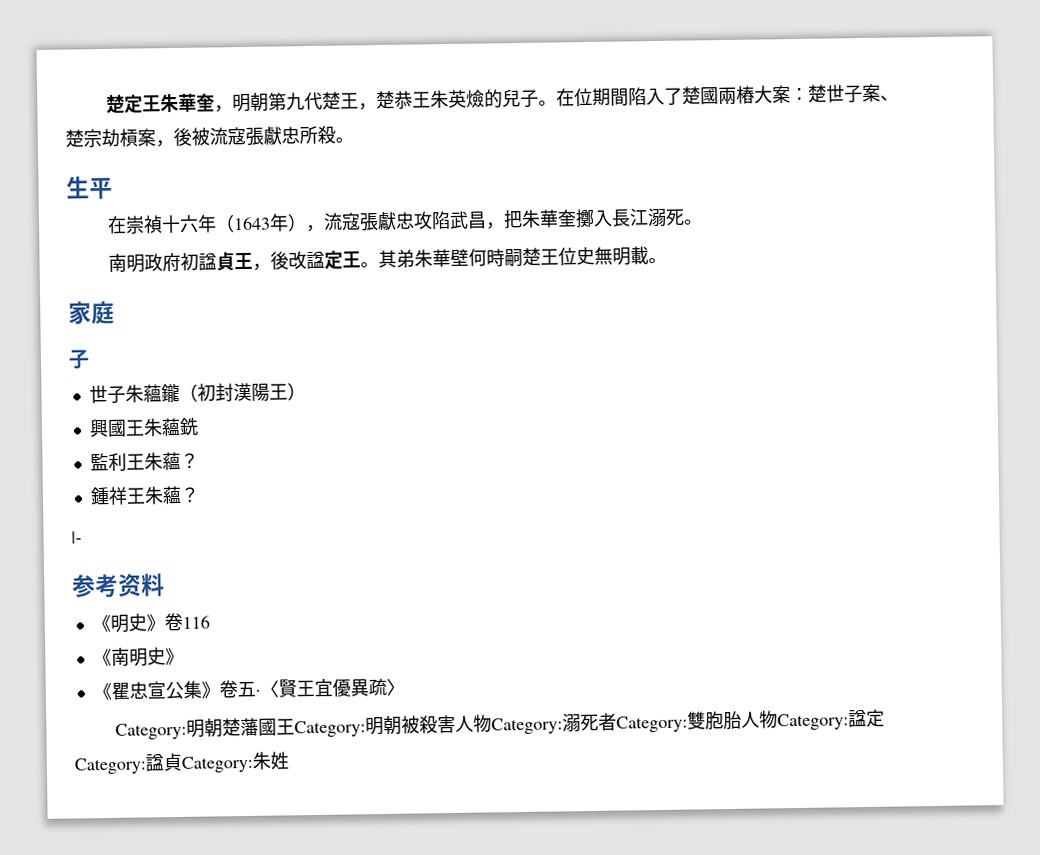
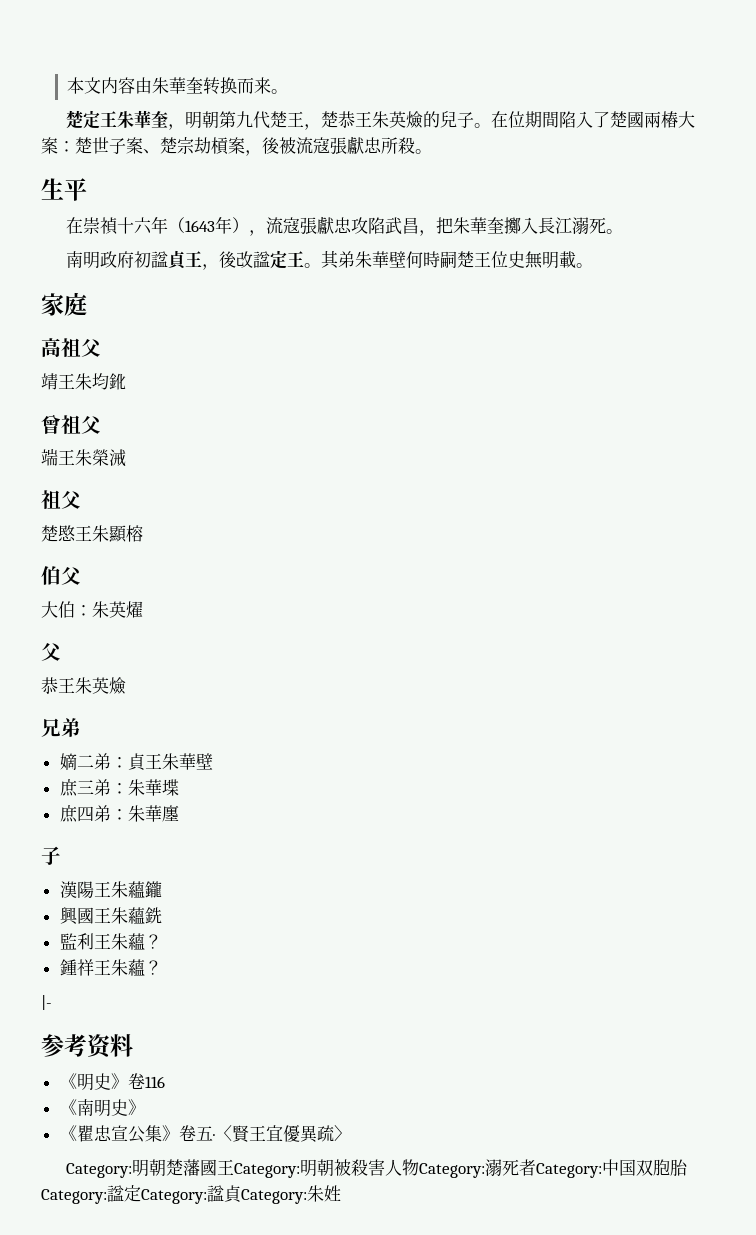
+ 本文内容由朱華奎转换而来。
+ 高祖父
+ 靖王朱均鈋
+ 曾祖父
+ 端王朱榮㳦
+ 祖父
+ 楚愍王朱顯榕
+ 伯父
+ 大伯：朱英燿
+ 父
+ 恭王朱英㷿
+ 兄弟
+ 嫡二弟：貞王朱華壁
+ 庶三弟：朱華堞
+ 庶四弟：朱華廛
- 世子朱蘊鑨（初封漢陽王）
+ 漢陽王朱蘊鑨
- Category:明朝楚藩國王Category:明朝被殺害人物Category:溺死者Category:雙胞胎人物Category:諡定Category:諡貞Category:朱姓
+ Category:明朝楚藩國王Category:明朝被殺害人物Category:溺死者Category:中国双胞胎Category:諡定Category:諡貞Category:朱姓

